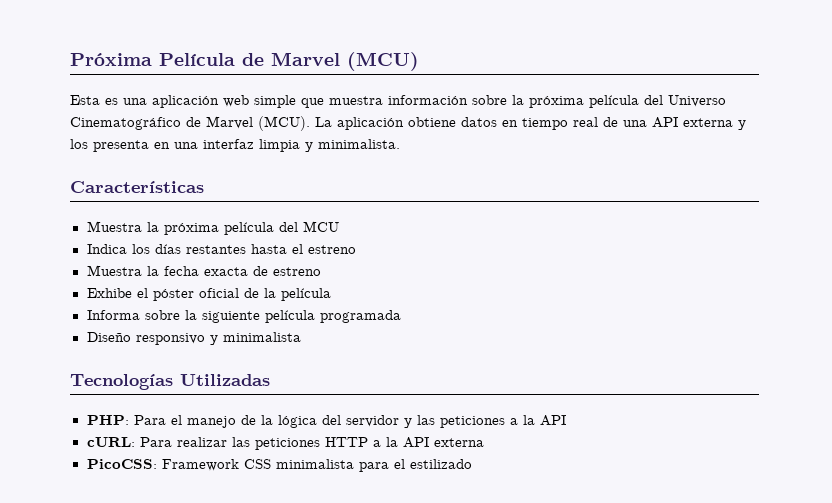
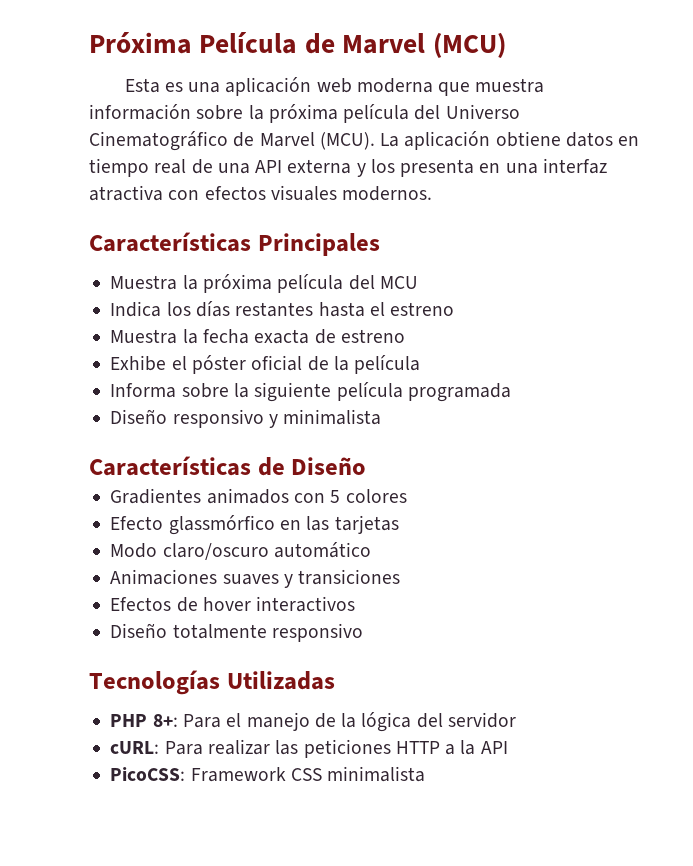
- Esta es una aplicación web simple que muestra información sobre la próxima película del Universo Cinematográfico de Marvel (MCU).
+ Esta es una aplicación web moderna que muestra información sobre la próxima película del Universo Cinematográfico de Marvel (MCU).
- La aplicación obtiene datos en tiempo real de una API externa y los presenta en una interfaz limpia y minimalista.
- Características
+ La aplicación obtiene datos en tiempo real de una API externa y los presenta en una interfaz atractiva con efectos visuales modernos.
+ Características Principales
+ Características de Diseño
+ Gradientes animados con 5 colores
+ Efecto glassmórfico en las tarjetas
+ Modo claro/oscuro automático
+ Animaciones suaves y transiciones
+ Efectos de hover interactivos
+ Diseño totalmente responsivo
- PHP: Para el manejo de la lógica del servidor y las peticiones a la API
+ PHP 8+: Para el manejo de la lógica del servidor
- cURL: Para realizar las peticiones HTTP a la API externa
+ cURL: Para realizar las peticiones HTTP a la API
- PicoCSS: Framework CSS minimalista para el estilizado
+ PicoCSS: Framework CSS minimalista

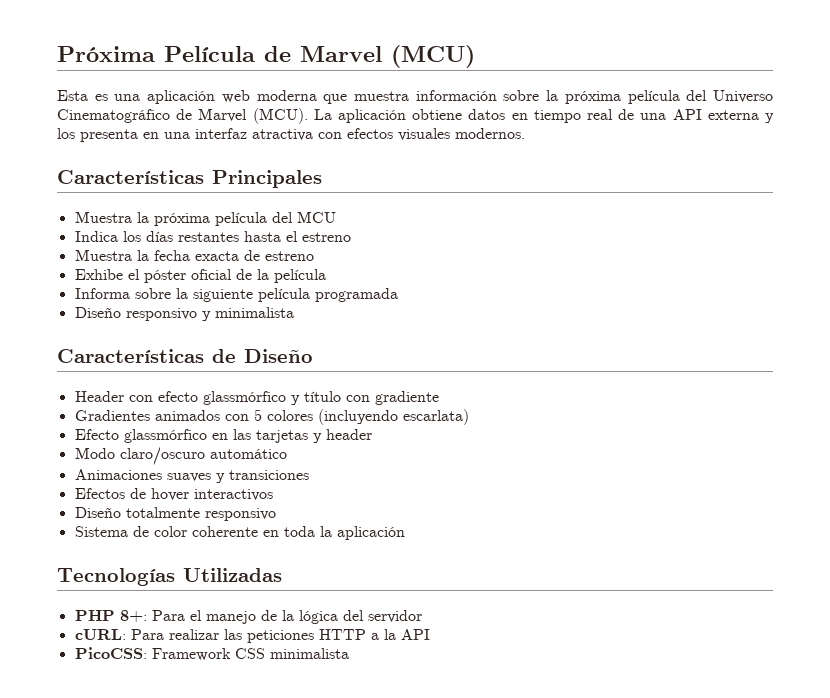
+ Header con efecto glassmórfico y título con gradiente
- Gradientes animados con 5 colores
+ Gradientes animados con 5 colores (incluyendo escarlata)
- Efecto glassmórfico en las tarjetas
+ Efecto glassmórfico en las tarjetas y header
+ Sistema de color coherente en toda la aplicación

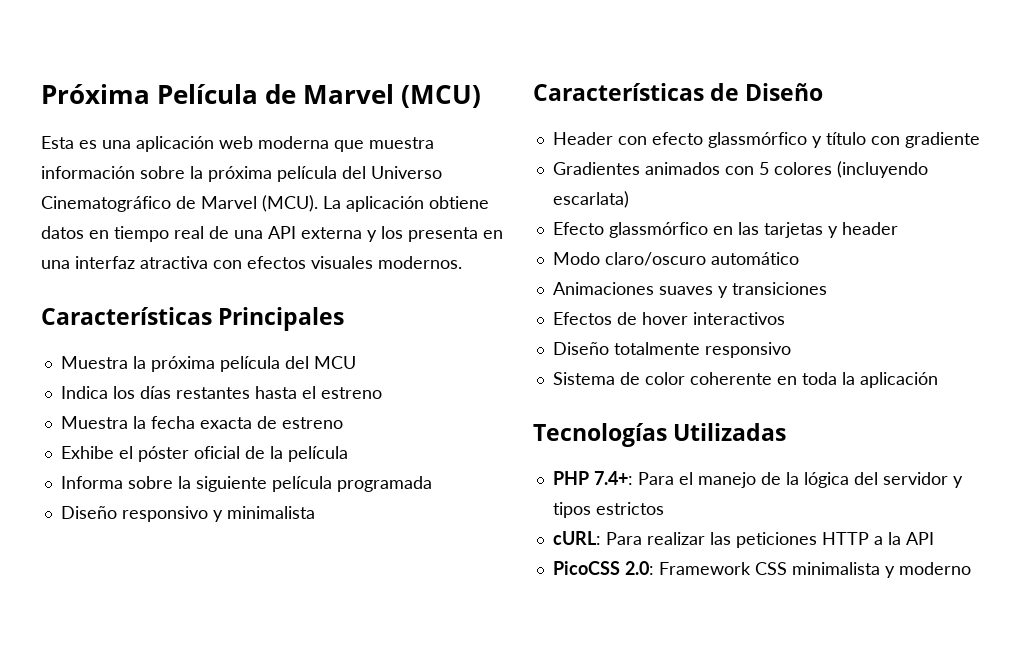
- PHP 8+: Para el manejo de la lógica del servidor
+ PHP 7.4+: Para el manejo de la lógica del servidor y tipos estrictos
- PicoCSS: Framework CSS minimalista
+ PicoCSS 2.0: Framework CSS minimalista y moderno

